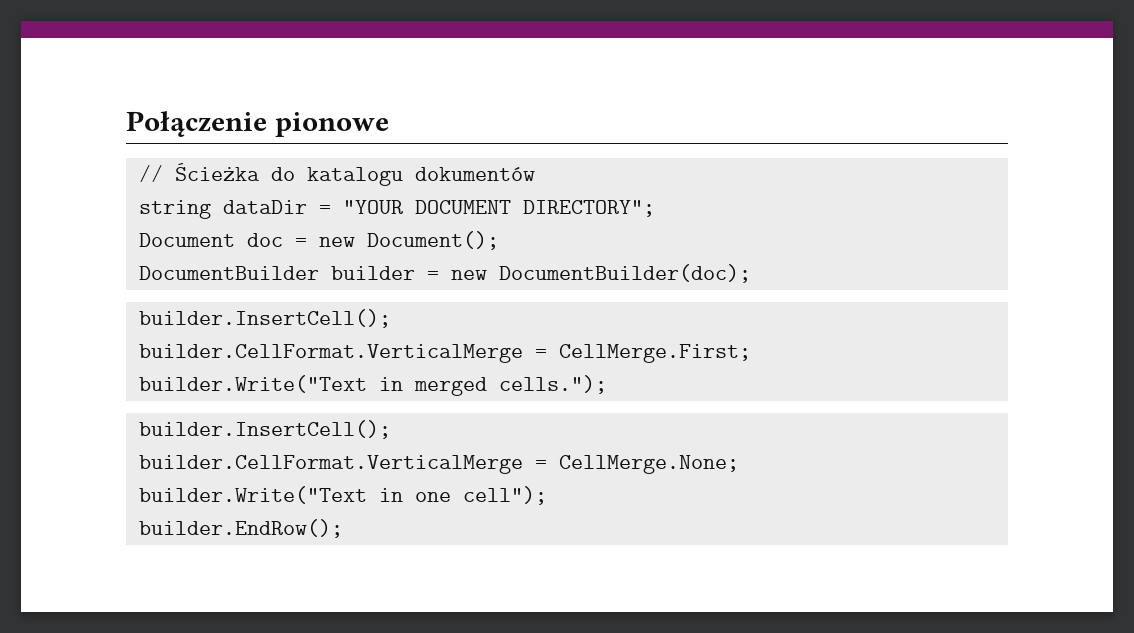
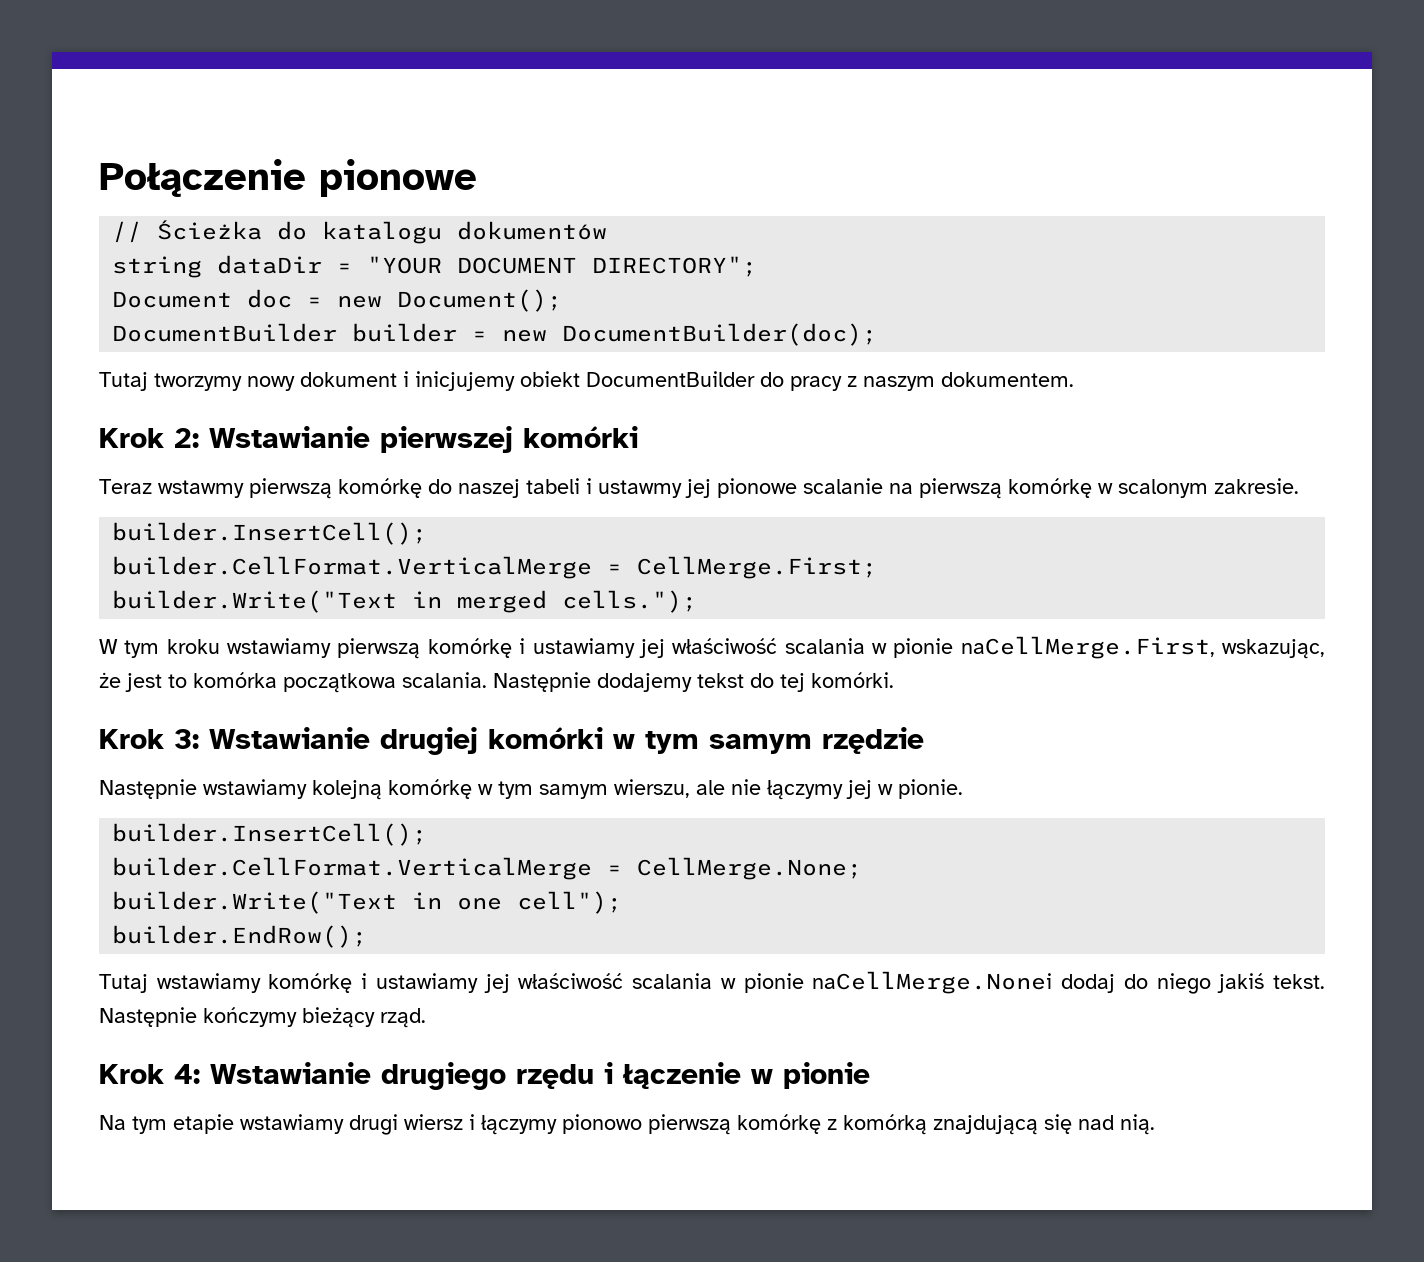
+ Tutaj tworzymy nowy dokument i inicjujemy obiekt DocumentBuilder do pracy z naszym dokumentem.
+ Krok 2: Wstawianie pierwszej komórki
+ Teraz wstawmy pierwszą komórkę do naszej tabeli i ustawmy jej pionowe scalanie na pierwszą komórkę w scalonym zakresie.
+ W tym kroku wstawiamy pierwszą komórkę i ustawiamy jej właściwość scalania w pionie naCellMerge.First, wskazując, że jest to komórka początkowa scalania. Następnie dodajemy tekst do tej komórki.
+ Krok 3: Wstawianie drugiej komórki w tym samym rzędzie
+ Następnie wstawiamy kolejną komórkę w tym samym wierszu, ale nie łączymy jej w pionie.
+ Tutaj wstawiamy komórkę i ustawiamy jej właściwość scalania w pionie naCellMerge.Nonei dodaj do niego jakiś tekst. Następnie kończymy bieżący rząd.
+ Krok 4: Wstawianie drugiego rzędu i łączenie w pionie
+ Na tym etapie wstawiamy drugi wiersz i łączymy pionowo pierwszą komórkę z komórką znajdującą się nad nią.

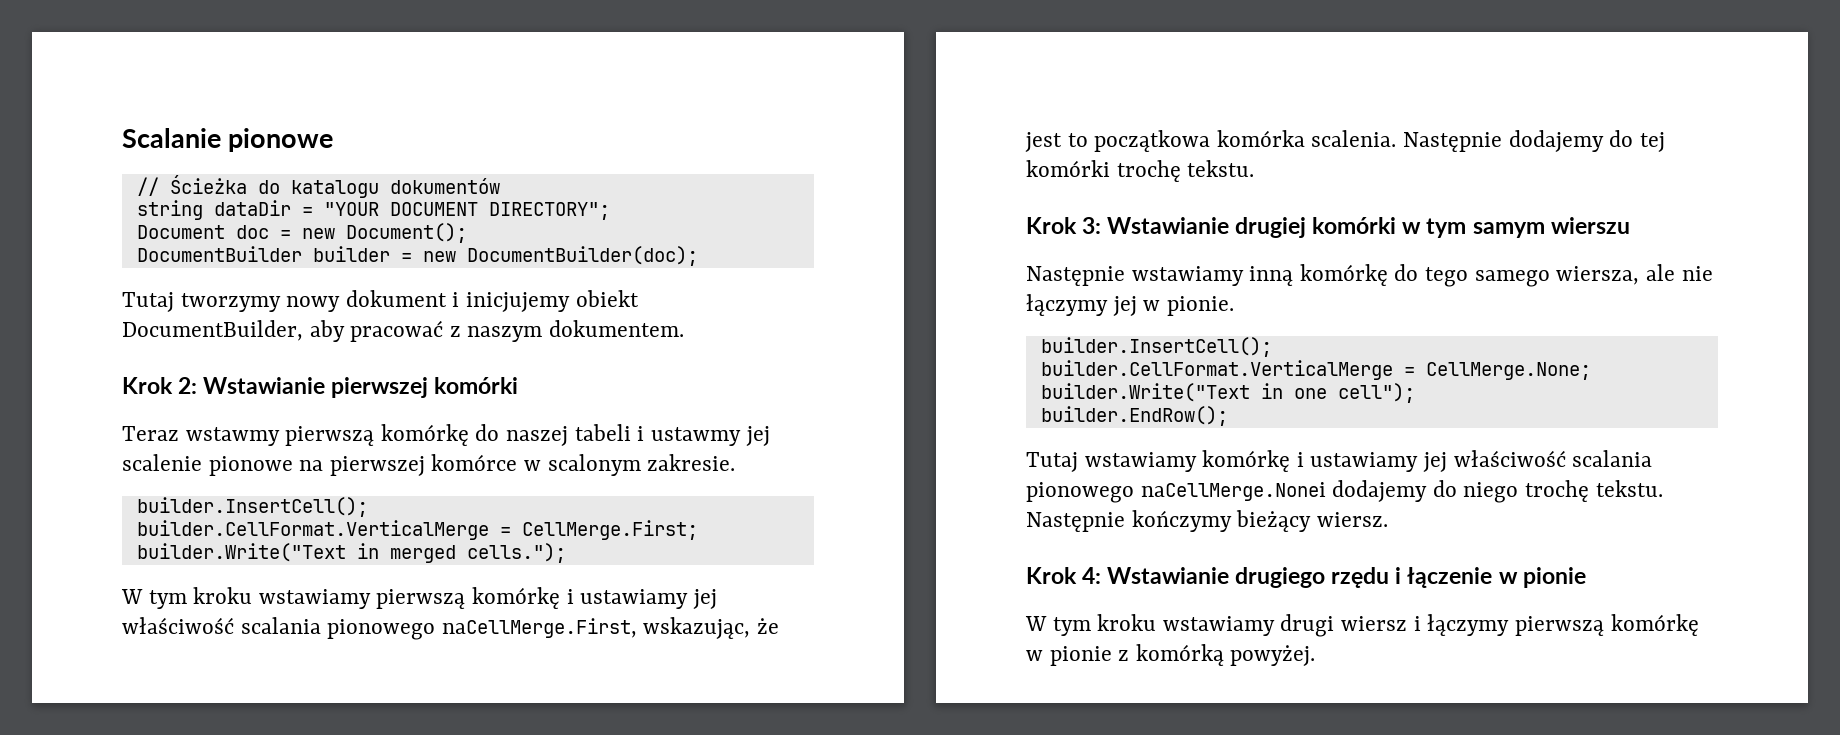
- Połączenie pionowe
+ Scalanie pionowe
- Tutaj tworzymy nowy dokument i inicjujemy obiekt DocumentBuilder do pracy z naszym dokumentem.
+ Tutaj tworzymy nowy dokument i inicjujemy obiekt DocumentBuilder, aby pracować z naszym dokumentem.
- Teraz wstawmy pierwszą komórkę do naszej tabeli i ustawmy jej pionowe scalanie na pierwszą komórkę w scalonym zakresie.
+ Teraz wstawmy pierwszą komórkę do naszej tabeli i ustawmy jej scalenie pionowe na pierwszej komórce w scalonym zakresie.
- W tym kroku wstawiamy pierwszą komórkę i ustawiamy jej właściwość scalania w pionie naCellMerge.First, wskazując, że jest to komórka początkowa scalania.
+ W tym kroku wstawiamy pierwszą komórkę i ustawiamy jej właściwość scalania pionowego naCellMerge.First, wskazując, że jest to początkowa komórka scalenia.
- Następnie dodajemy tekst do tej komórki.
+ Następnie dodajemy do tej komórki trochę tekstu.
- Krok 3: Wstawianie drugiej komórki w tym samym rzędzie
+ Krok 3: Wstawianie drugiej komórki w tym samym wierszu
- Następnie wstawiamy kolejną komórkę w tym samym wierszu, ale nie łączymy jej w pionie.
+ Następnie wstawiamy inną komórkę do tego samego wiersza, ale nie łączymy jej w pionie.
- Tutaj wstawiamy komórkę i ustawiamy jej właściwość scalania w pionie naCellMerge.Nonei dodaj do niego jakiś tekst.
+ Tutaj wstawiamy komórkę i ustawiamy jej właściwość scalania pionowego naCellMerge.Nonei dodajemy do niego trochę tekstu.
- Następnie kończymy bieżący rząd.
+ Następnie kończymy bieżący wiersz.
- Na tym etapie wstawiamy drugi wiersz i łączymy pionowo pierwszą komórkę z komórką znajdującą się nad nią.
+ W tym kroku wstawiamy drugi wiersz i łączymy pierwszą komórkę w pionie z komórką powyżej.

